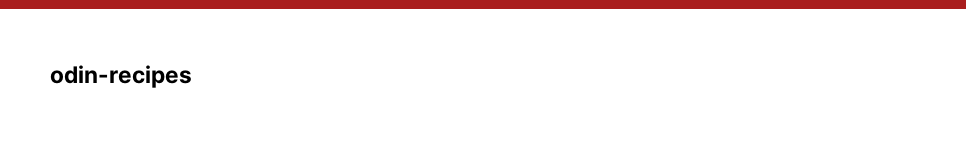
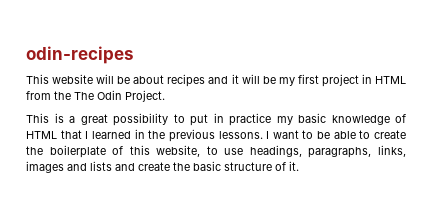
+ This website will be about recipes and it will be my first project in HTML from the The Odin Project.
+ This is a great possibility to put in practice my basic knowledge of HTML that I learned in the previous lessons. I want to be able to create the boilerplate of this website, to use headings, paragraphs, links, images and lists and create the basic structure of it.

